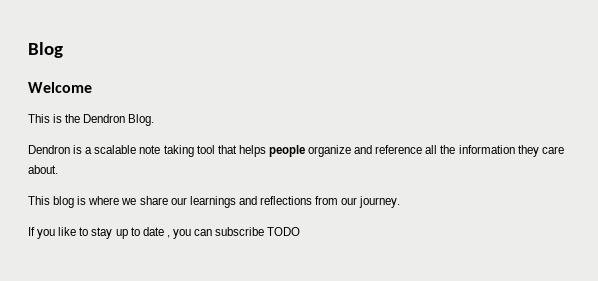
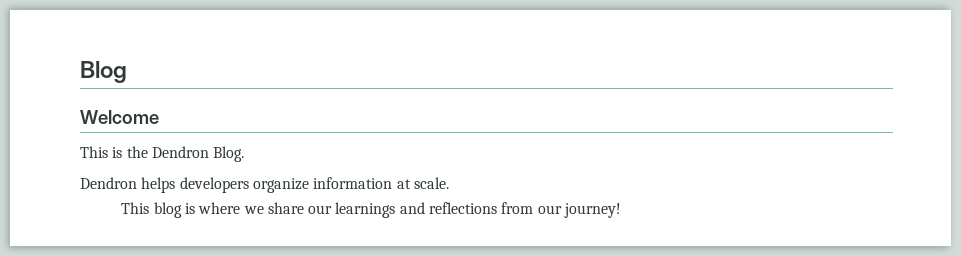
- Dendron is a scalable note taking tool that helps people organize and reference all the information they care about.
+ Dendron helps developers organize information at scale.
- This blog is where we share our learnings and reflections from our journey.
- If you like to stay up to date , you can subscribe TODO
+ This blog is where we share our learnings and reflections from our journey!

